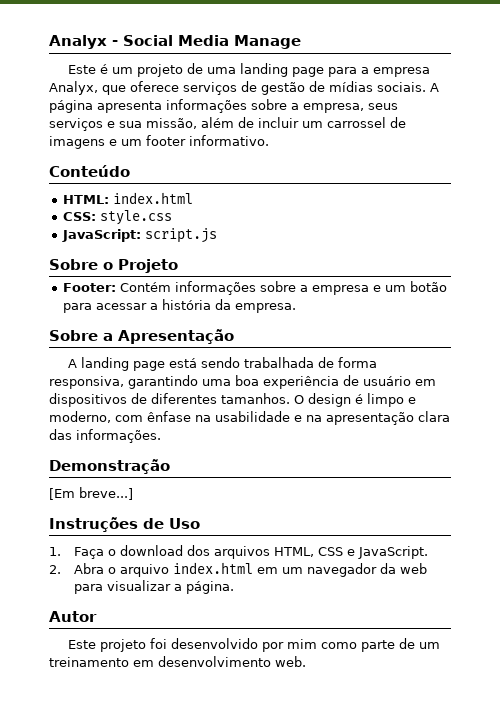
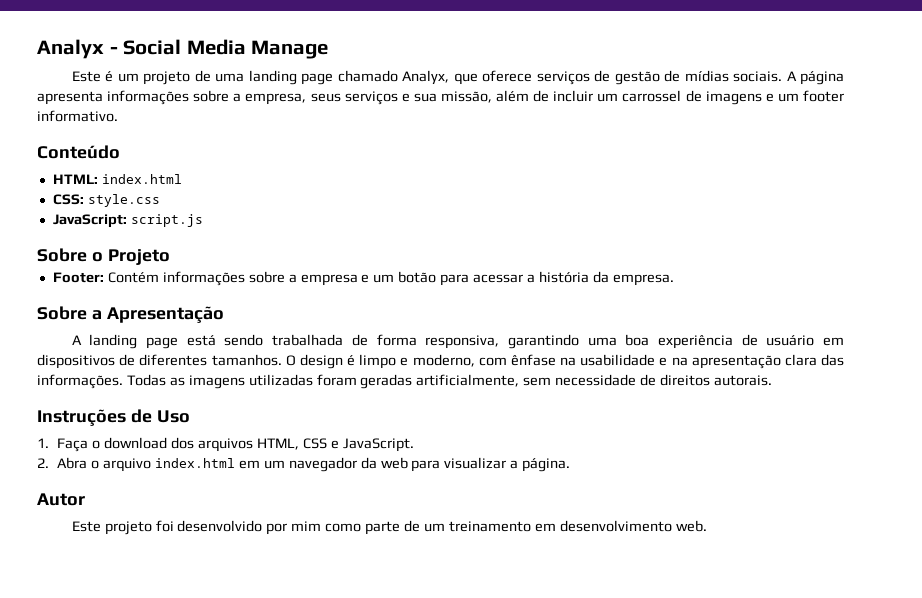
- Este é um projeto de uma landing page para a empresa Analyx, que oferece serviços de gestão de mídias sociais.
+ Este é um projeto de uma landing page chamado Analyx, que oferece serviços de gestão de mídias sociais.
- O design é limpo e moderno, com ênfase na usabilidade e na apresentação clara das informações.
- Demonstração
- [Em breve...]
+ O design é limpo e moderno, com ênfase na usabilidade e na apresentação clara das informações. Todas as imagens utilizadas foram geradas artificialmente, sem necessidade de direitos autorais.

